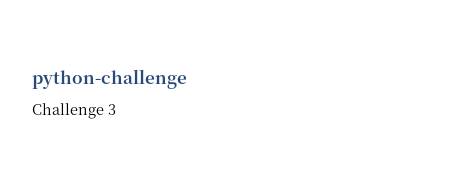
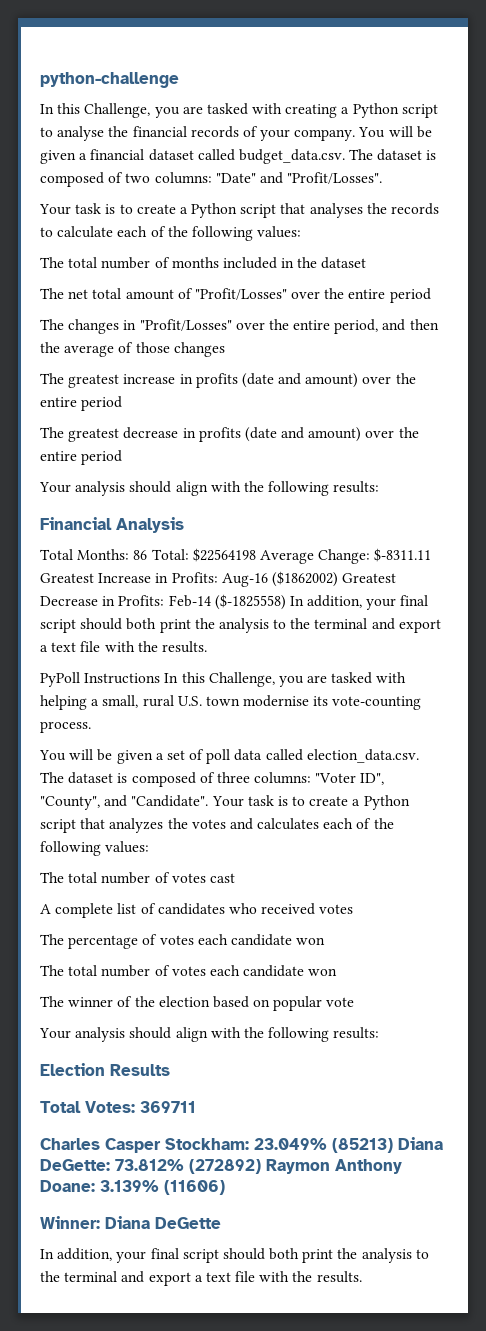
- Challenge 3
+ In this Challenge, you are tasked with creating a Python script to analyse the financial records of your company. You will be given a financial dataset called budget_data.csv. The dataset is composed of two columns: "Date" and "Profit/Losses".
+ Your task is to create a Python script that analyses the records to calculate each of the following values:
+ The total number of months included in the dataset
+ The net total amount of "Profit/Losses" over the entire period
+ The changes in "Profit/Losses" over the entire period, and then the average of those changes
+ The greatest increase in profits (date and amount) over the entire period
+ The greatest decrease in profits (date and amount) over the entire period
+ Your analysis should align with the following results:
+ Financial Analysis
+ Total Months: 86 Total: $22564198 Average Change: $-8311.11 Greatest Increase in Profits: Aug-16 ($1862002) Greatest Decrease in Profits: Feb-14 ($-1825558) In addition, your final script should both print the analysis to the terminal and export a text file with the results.
+ PyPoll Instructions In this Challenge, you are tasked with helping a small, rural U.S. town modernise its vote-counting process.
+ You will be given a set of poll data called election_data.csv. The dataset is composed of three columns: "Voter ID", "County", and "Candidate". Your task is to create a Python script that analyzes the votes and calculates each of the following values:
+ The total number of votes cast
+ A complete list of candidates who received votes
+ The percentage of votes each candidate won
+ The total number of votes each candidate won
+ The winner of the election based on popular vote
+ Your analysis should align with the following results:
+ Election Results
+ Total Votes: 369711
+ Charles Casper Stockham: 23.049% (85213) Diana DeGette: 73.812% (272892) Raymon Anthony Doane: 3.139% (11606)
+ Winner: Diana DeGette
+ In addition, your final script should both print the analysis to the terminal and export a text file with the results.

